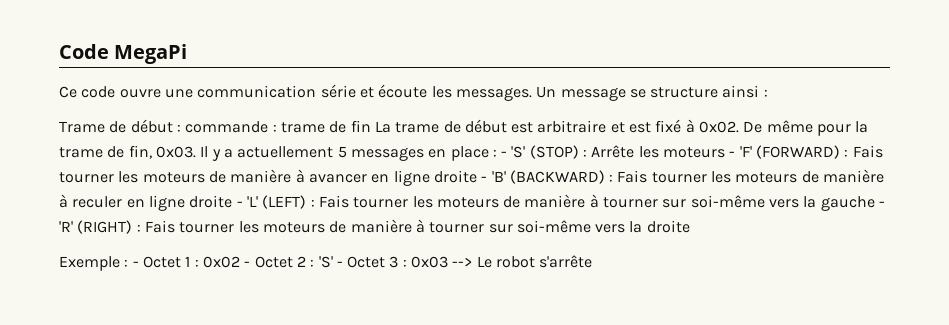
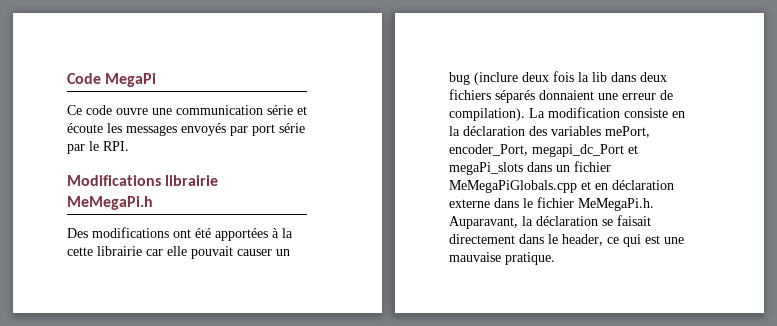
- Ce code ouvre une communication série et écoute les messages. Un message se structure ainsi :
- Trame de début : commande : trame de fin La trame de début est arbitraire et est fixé à 0x02. De même pour la trame de fin, 0x03. Il y a actuellement 5 messages en place : - 'S' (STOP) : Arrête les moteurs - 'F' (FORWARD) : Fais tourner les moteurs de manière à avancer en ligne droite - 'B' (BACKWARD) : Fais tourner les moteurs de manière à reculer en ligne droite - 'L' (LEFT) : Fais tourner les moteurs de manière à tourner sur soi-même vers la gauche - 'R' (RIGHT) : Fais tourner les moteurs de manière à tourner sur soi-même vers la droite
- Exemple : - Octet 1 : 0x02 - Octet 2 : 'S' - Octet 3 : 0x03 --> Le robot s'arrête
+ Ce code ouvre une communication série et écoute les messages envoyés par port série par le RPI.
+ Modifications librairie MeMegaPi.h
+ Des modifications ont été apportées à la cette librairie car elle pouvait causer un bug (inclure deux fois la lib dans deux fichiers séparés donnaient une erreur de compilation). La modification consiste en la déclaration des variables mePort, encoder_Port, megapi_dc_Port et megaPi_slots dans un fichier MeMegaPiGlobals.cpp et en déclaration externe dans le fichier MeMegaPi.h. Auparavant, la déclaration se faisait directement dans le header, ce qui est une mauvaise pratique.

